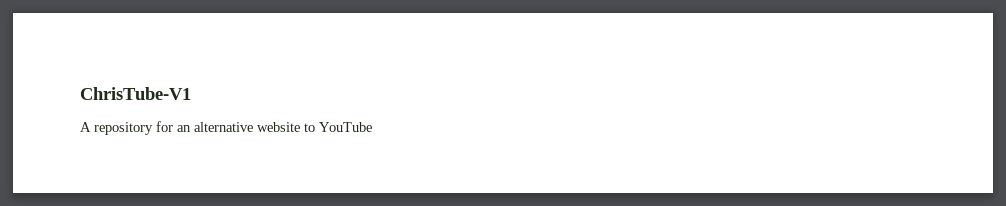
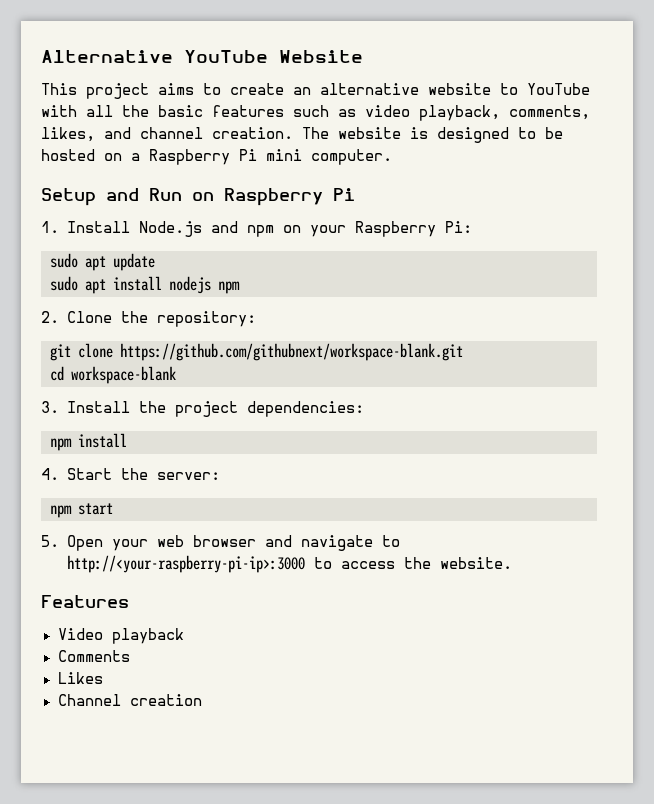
- ChrisTube-V1
- A repository for an alternative website to YouTube
+ Alternative YouTube Website
+ This project aims to create an alternative website to YouTube with all the basic features such as video playback, comments, likes, and channel creation. The website is designed to be hosted on a Raspberry Pi mini computer.
+ Setup and Run on Raspberry Pi
+ 1. Install Node.js and npm on your Raspberry Pi:
+ sudo apt update
+ sudo apt install nodejs npm
+ 2. Clone the repository:
+ git clone https://github.com/githubnext/workspace-blank.git
+ cd workspace-blank
+ 3. Install the project dependencies:
+ npm install
+ 4. Start the server:
+ npm start
+ 5. Open your web browser and navigate to http://<your-raspberry-pi-ip>:3000 to access the website.
+ Features
+ Video playback
+ Comments
+ Likes
+ Channel creation

